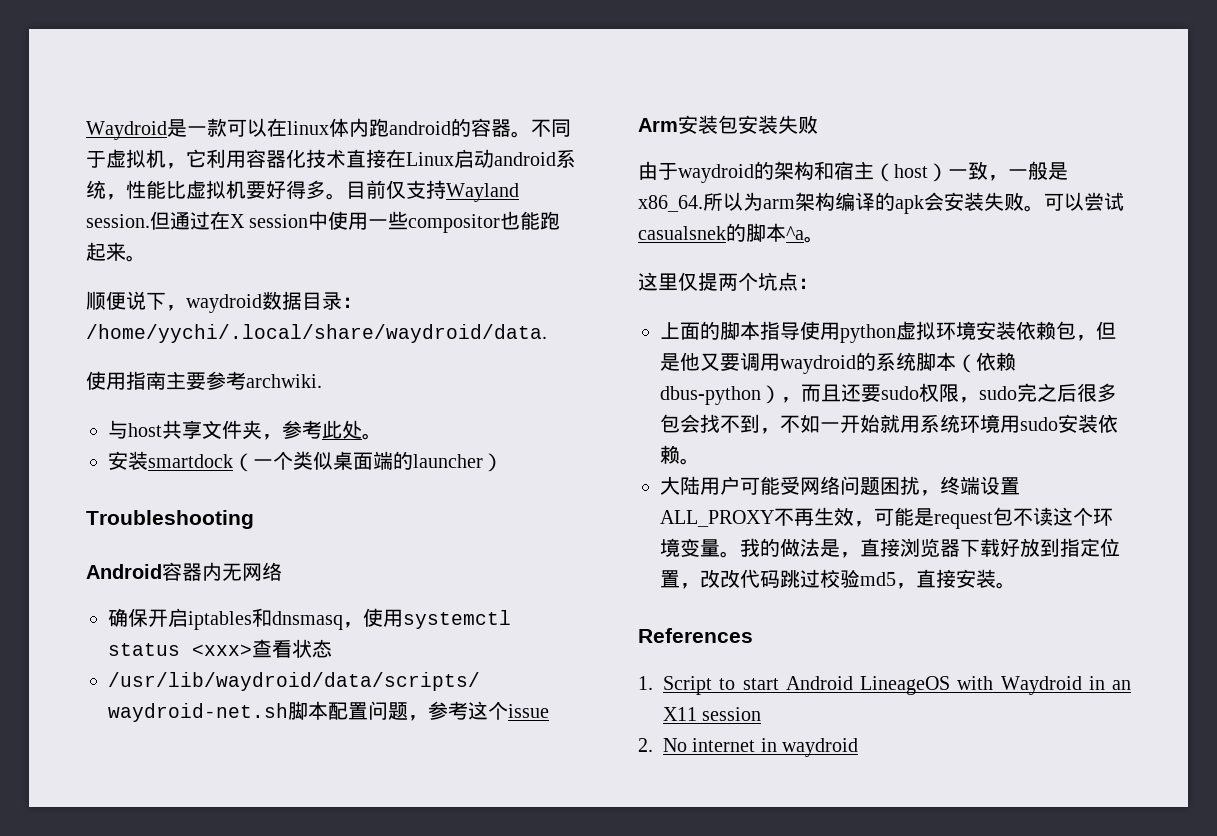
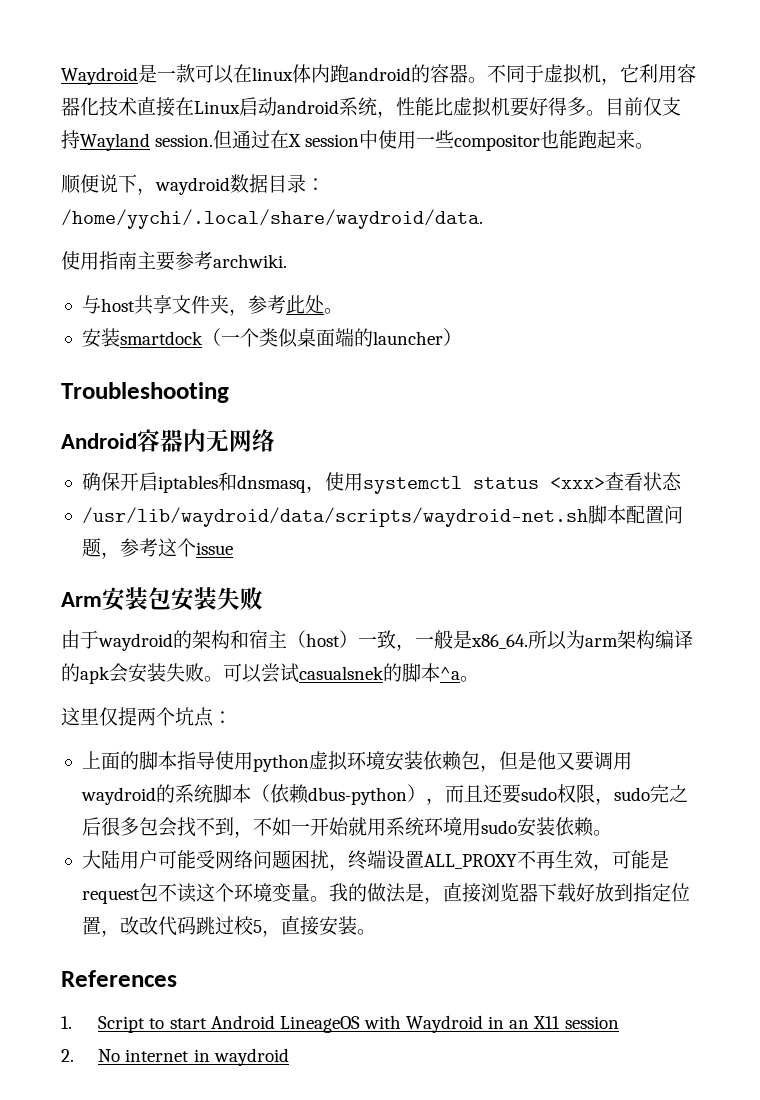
- 我的做法是，直接浏览器下载好放到指定位置，改改代码跳过校验md5，直接安装。
+ 我的做法是，直接浏览器下载好放到指定位置，改改代码跳过校5，直接安装。

